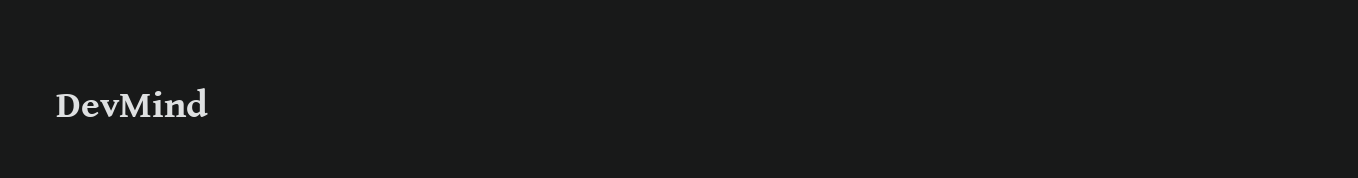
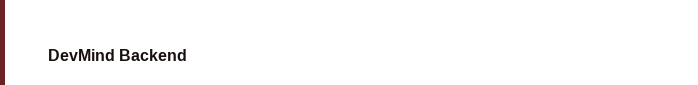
- DevMind
+ DevMind Backend

